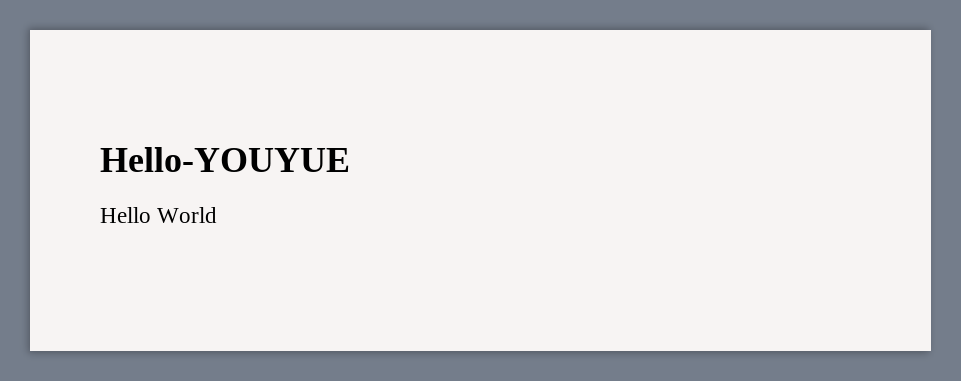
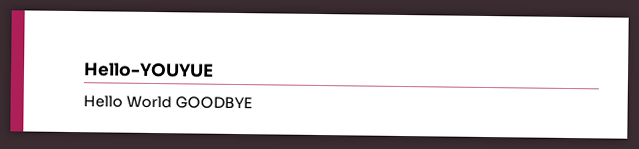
- Hello World
+ Hello World GOODBYE

